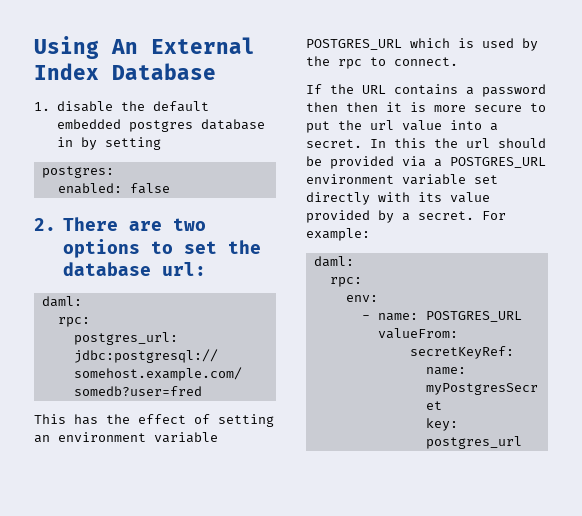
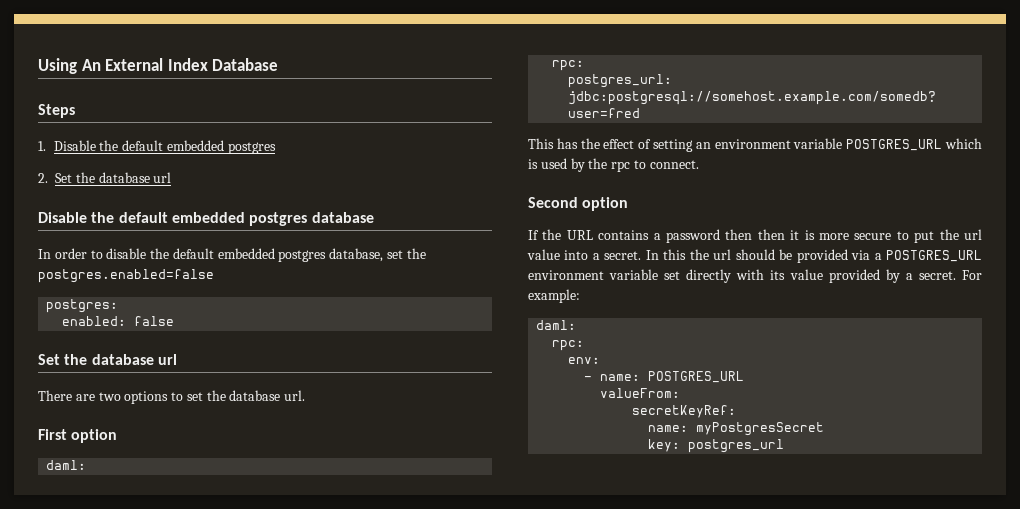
+ Steps
- 1. disable the default embedded postgres database in by setting
+ 1. Disable the default embedded postgres
+ 2. Set the database url
+ Disable the default embedded postgres database
+ In order to disable the default embedded postgres database, set the postgres.enabled=false
  enabled: false
- 2. There are two options to set the database url:
+ Set the database url
+ There are two options to set the database url.
+ First option
+ Second option

